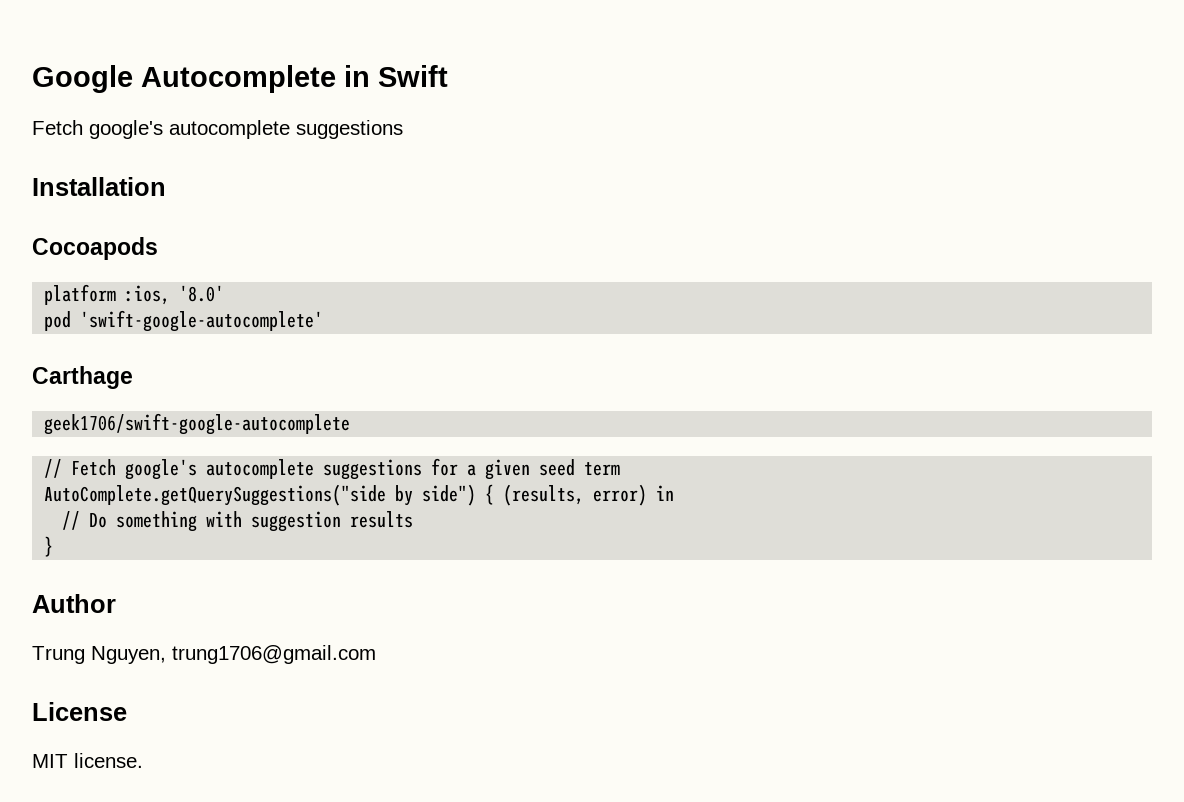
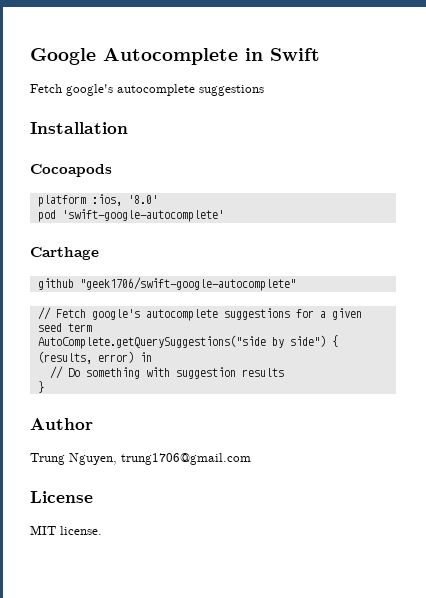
- geek1706/swift-google-autocomplete
+ github "geek1706/swift-google-autocomplete"

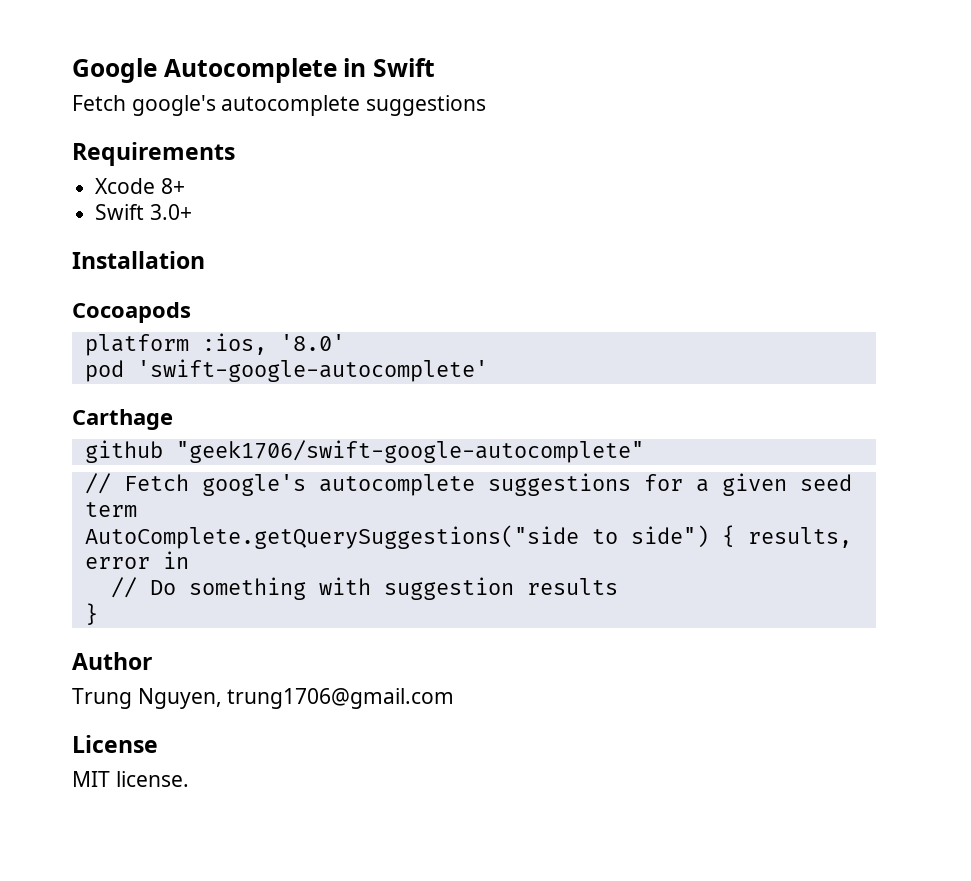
+ Requirements
+ Xcode 8+
+ Swift 3.0+
- AutoComplete.getQuerySuggestions("side by side") { (results, error) in
+ AutoComplete.getQuerySuggestions("side to side") { results, error in

